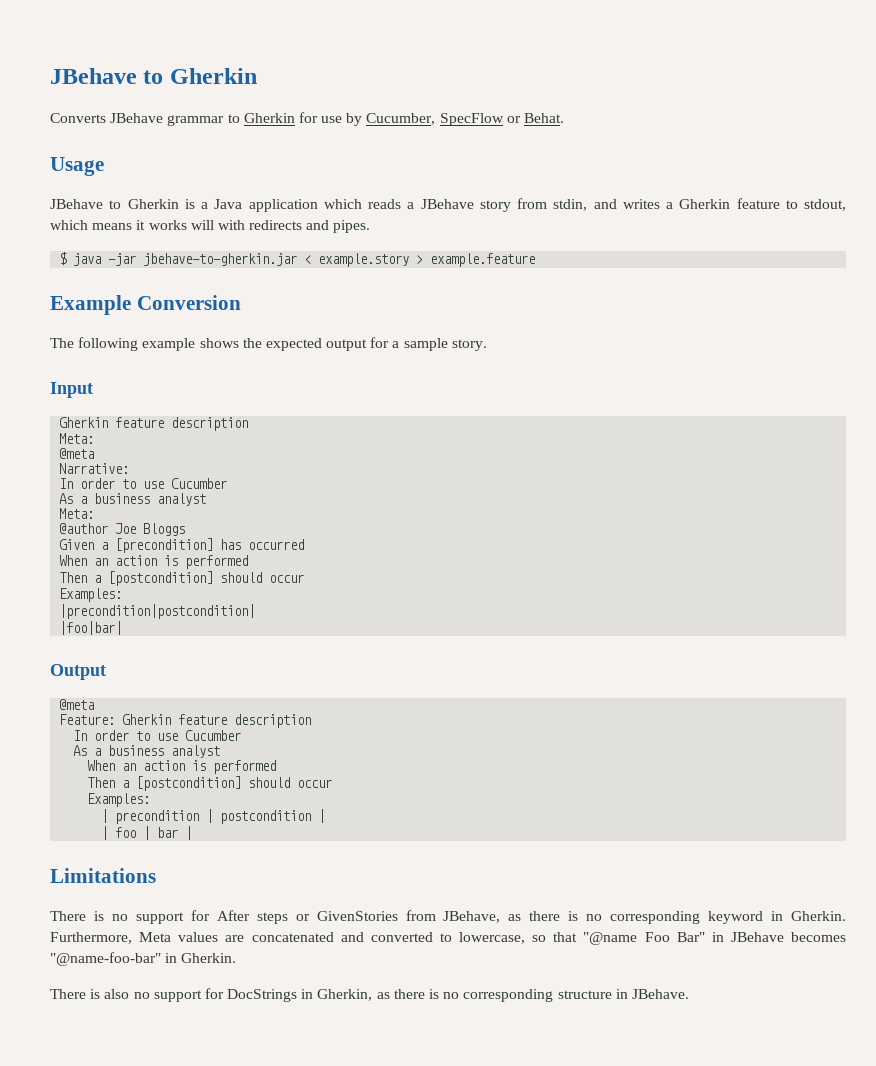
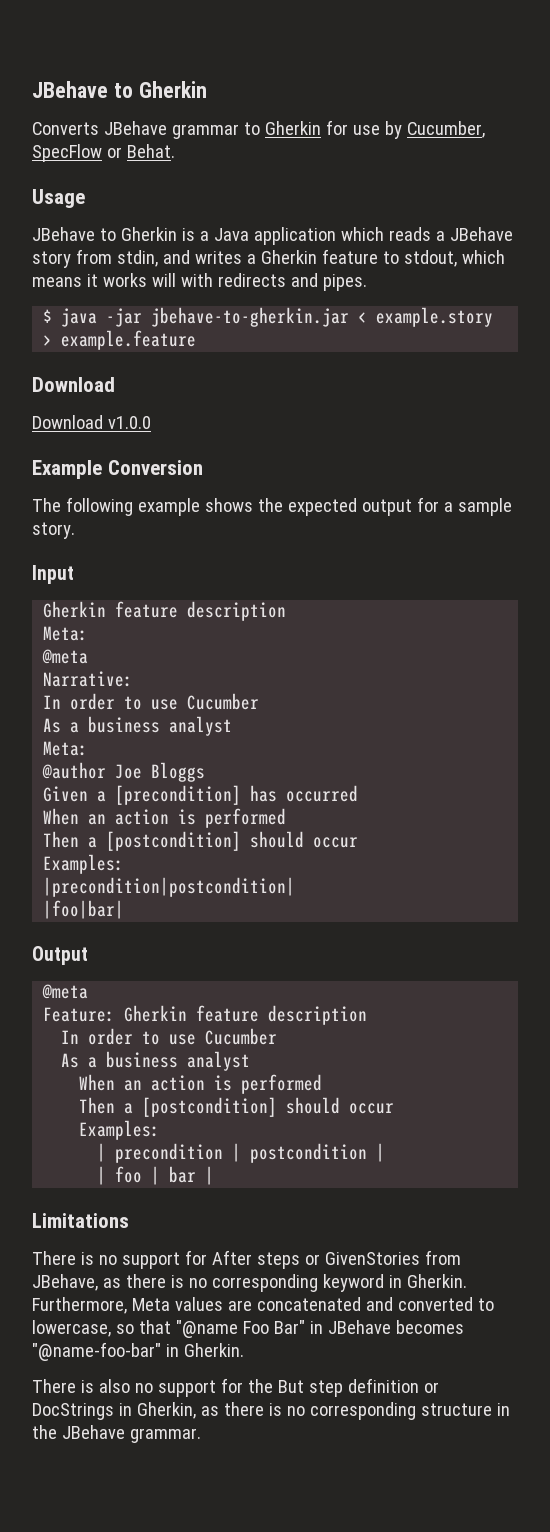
  $ java -jar jbehave-to-gherkin.jar < example.story > example.feature
+ Download
+ Download v1.0.0
- There is also no support for DocStrings in Gherkin, as there is no corresponding structure in JBehave.
+ There is also no support for the But step definition or DocStrings in Gherkin, as there is no corresponding structure in the JBehave grammar.

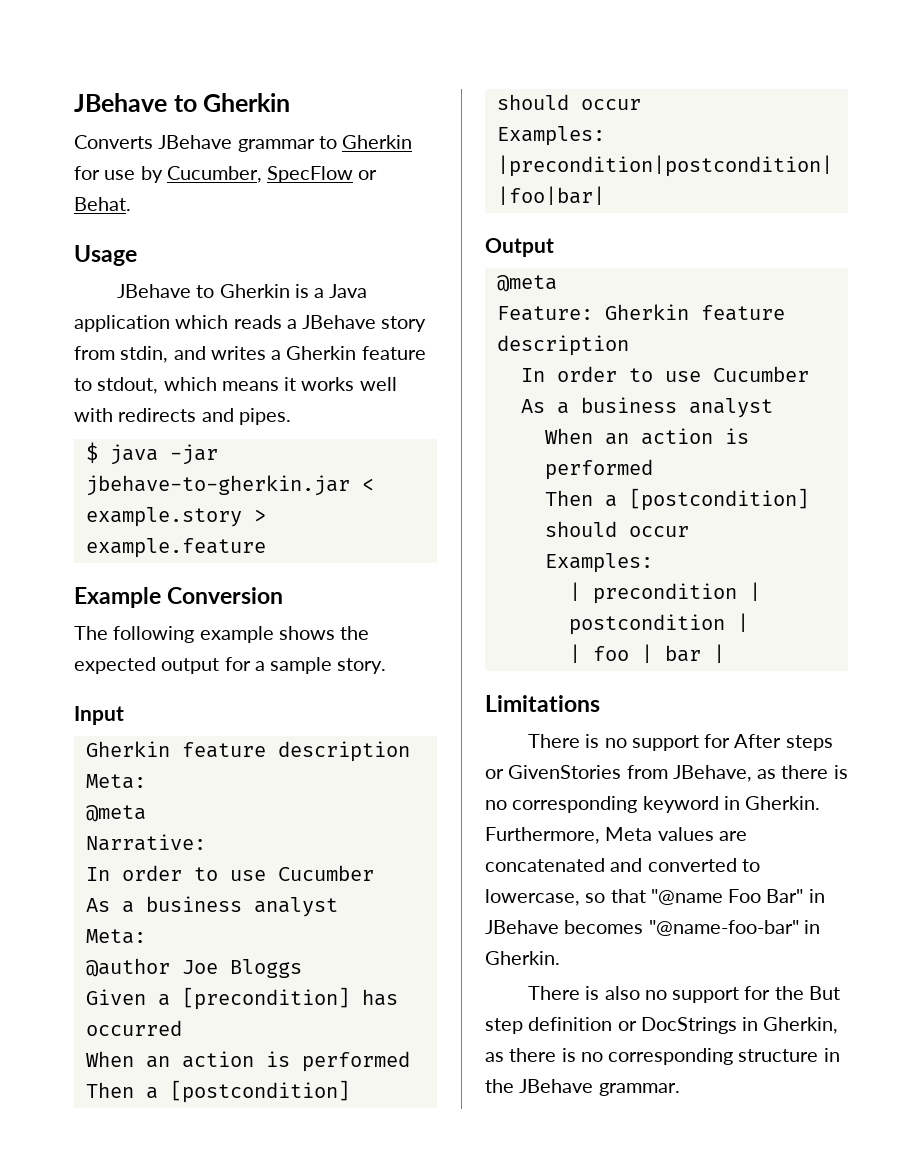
- JBehave to Gherkin is a Java application which reads a JBehave story from stdin, and writes a Gherkin feature to stdout, which means it works will with redirects and pipes.
+ JBehave to Gherkin is a Java application which reads a JBehave story from stdin, and writes a Gherkin feature to stdout, which means it works well with redirects and pipes.
  $ java -jar jbehave-to-gherkin.jar < example.story > example.feature
- Download
- Download v1.0.0

